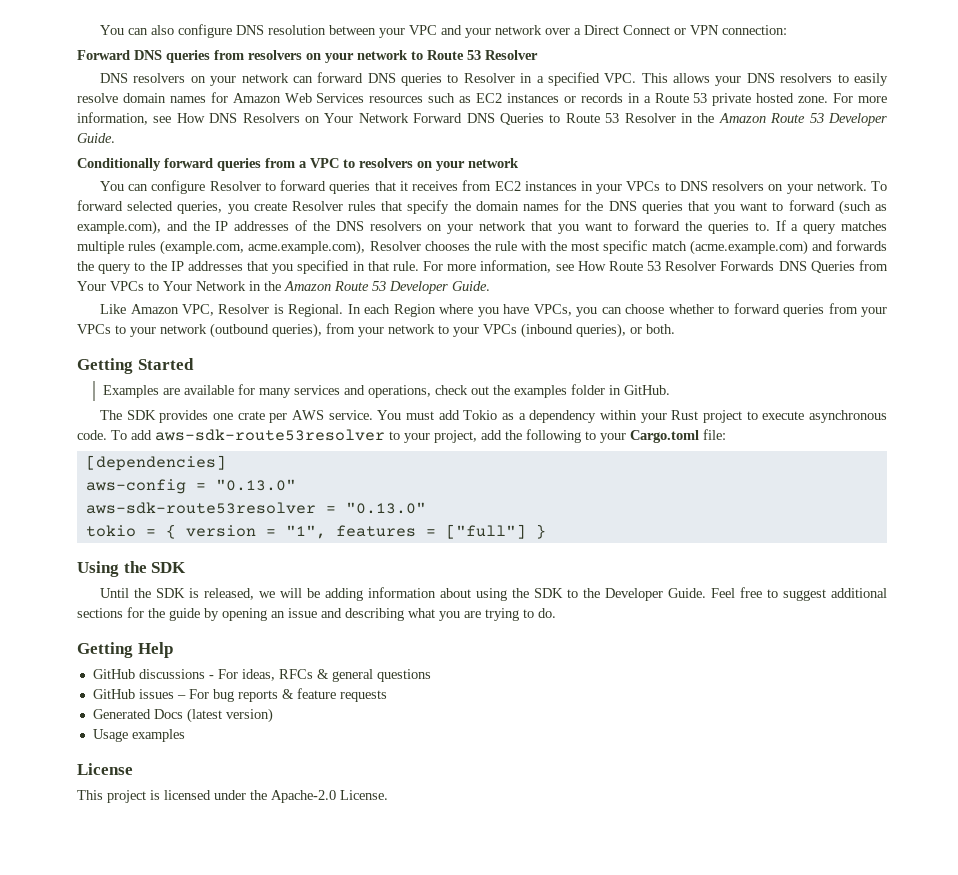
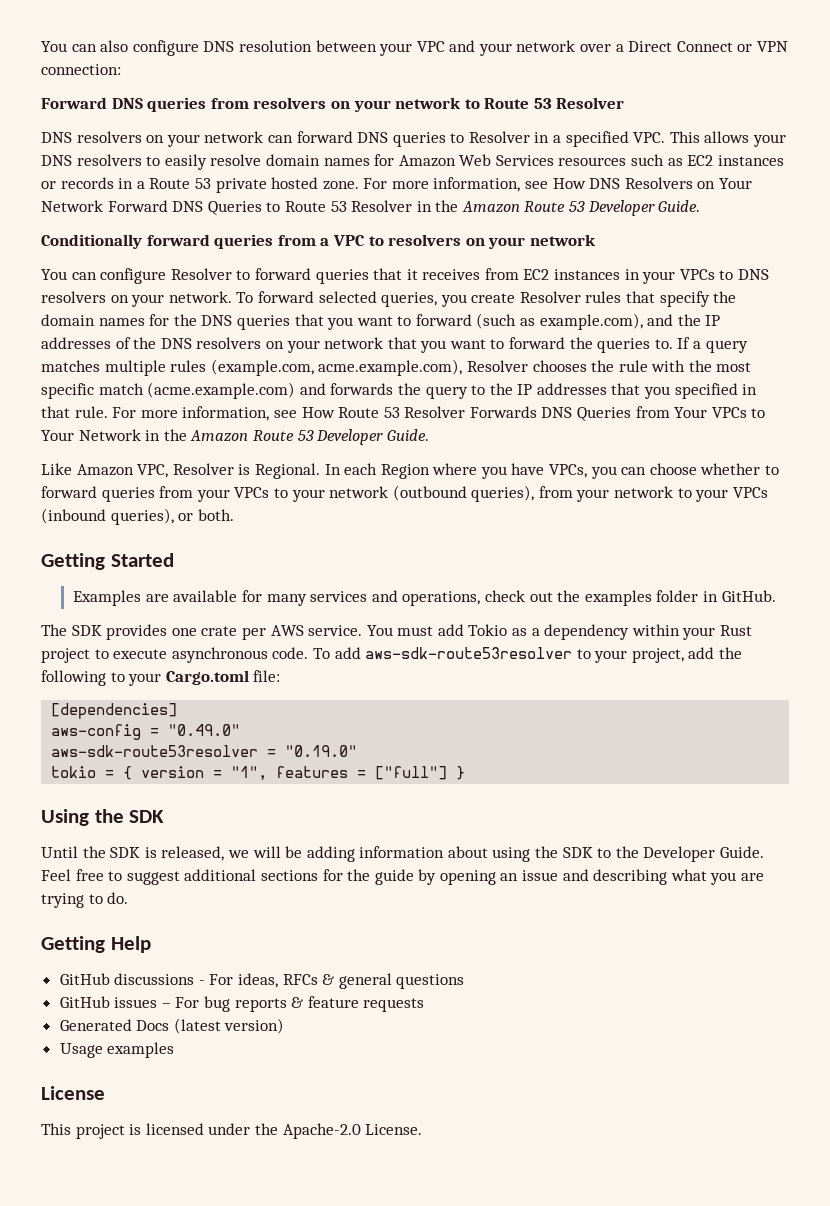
- aws-config = "0.13.0"
+ aws-config = "0.49.0"
- aws-sdk-route53resolver = "0.13.0"
+ aws-sdk-route53resolver = "0.19.0"

